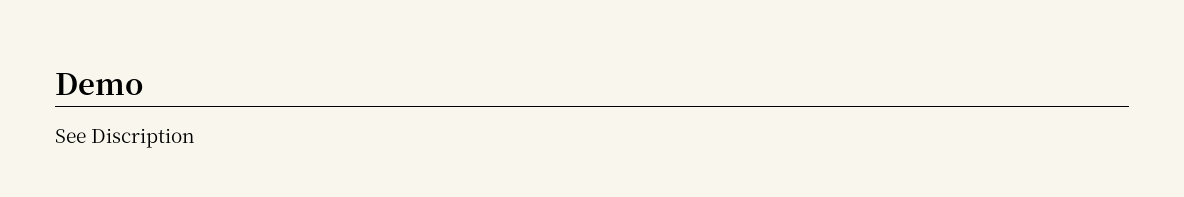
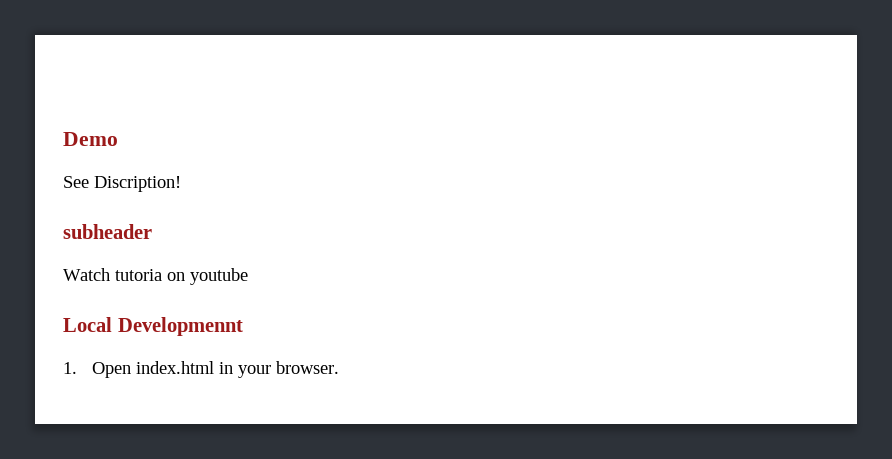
- See Discription
+ See Discription!
+ subheader
+ Watch tutoria on youtube
+ Local Developmennt
+ 1. Open index.html in your browser.

